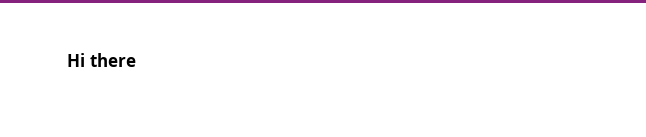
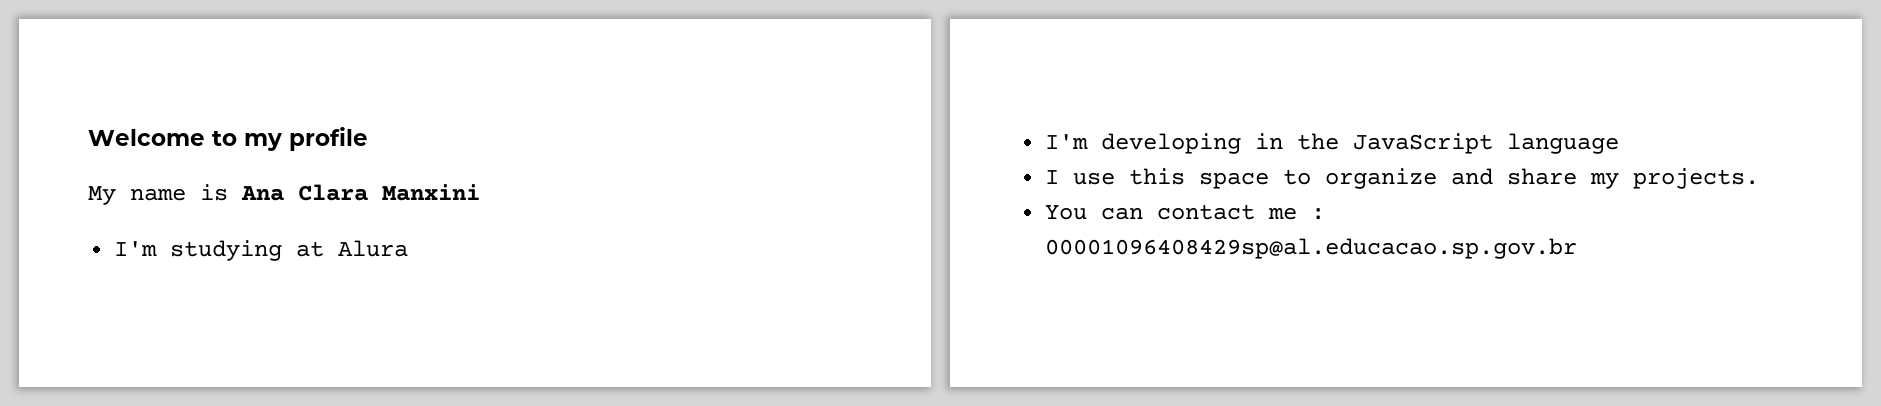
- Hi there
+ Welcome to my profile
+ My name is Ana Clara Manxini
+ I'm studying at Alura
+ I'm developing in the JavaScript language
+ I use this space to organize and share my projects.
+ You can contact me : 00001096408429sp@al.educacao.sp.gov.br

